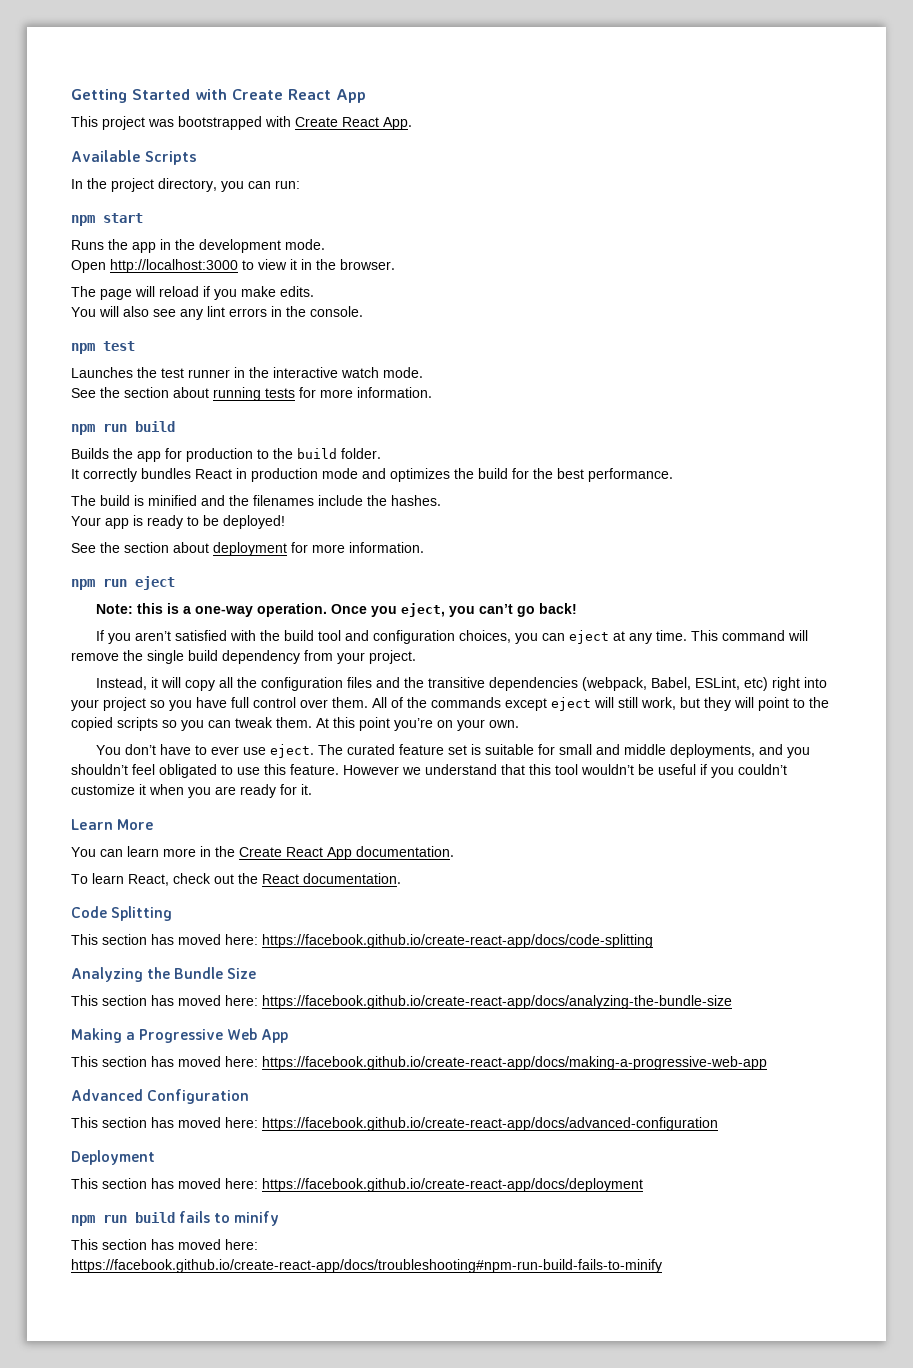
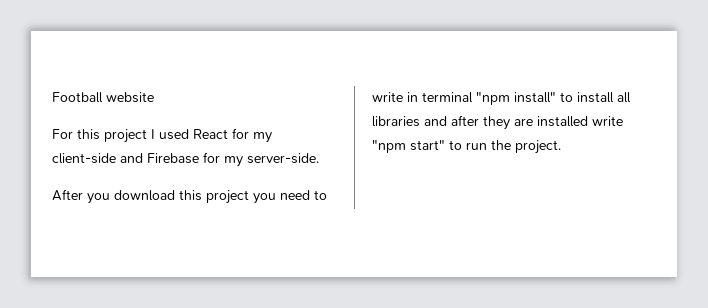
- Getting Started with Create React App
- This project was bootstrapped with Create React App.
- Available Scripts
- In the project directory, you can run:
- npm start
- Runs the app in the development mode.
- Open http://localhost:3000 to view it in the browser.
- The page will reload if you make edits.
- You will also see any lint errors in the console.
- npm test
- Launches the test runner in the interactive watch mode.
- See the section about running tests for more information.
- npm run build
- Builds the app for production to the build folder.
- It correctly bundles React in production mode and optimizes the build for the best performance.
- The build is minified and the filenames include the hashes.
- Your app is ready to be deployed!
- See the section about deployment for more information.
- npm run eject
- Note: this is a one-way operation. Once you eject, you can’t go back!
- If you aren’t satisfied with the build tool and configuration choices, you can eject at any time. This command will remove the single build dependency from your project.
- Instead, it will copy all the configuration files and the transitive dependencies (webpack, Babel, ESLint, etc) right into your project so you have full control over them. All of the commands except eject will still work, but they will point to the copied scripts so you can tweak them. At this point you’re on your own.
- You don’t have to ever use eject. The curated feature set is suitable for small and middle deployments, and you shouldn’t feel obligated to use this feature. However we understand that this tool wouldn’t be useful if you couldn’t customize it when you are ready for it.
- Learn More
- You can learn more in the Create React App documentation.
- To learn React, check out the React documentation.
- Code Splitting
- This section has moved here: https://facebook.github.io/create-react-app/docs/code-splitting
- Analyzing the Bundle Size
- This section has moved here: https://facebook.github.io/create-react-app/docs/analyzing-the-bundle-size
- Making a Progressive Web App
- This section has moved here: https://facebook.github.io/create-react-app/docs/making-a-progressive-web-app
- Advanced Configuration
- This section has moved here: https://facebook.github.io/create-react-app/docs/advanced-configuration
- Deployment
- This section has moved here: https://facebook.github.io/create-react-app/docs/deployment
- npm run build fails to minify
- This section has moved here: https://facebook.github.io/create-react-app/docs/troubleshooting#npm-run-build-fails-to-minify
+ Football website
+ For this project I used React for my client-side and Firebase for my server-side.
+ After you download this project you need to write in terminal "npm install" to install all libraries and after they are installed write "npm start" to run the project.

